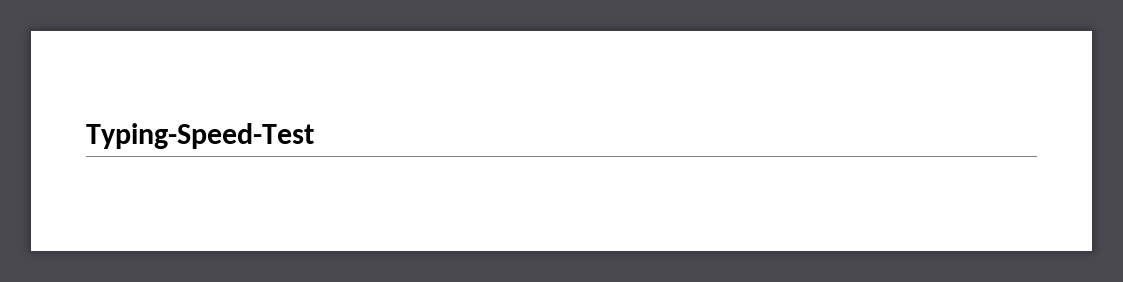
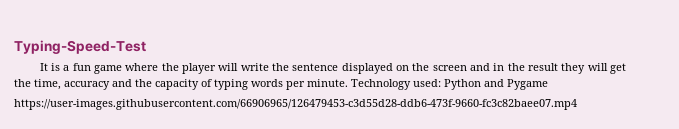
+ It is a fun game where the player will write the sentence displayed on the screen and in the result they will get the time, accuracy and the capacity of typing words per minute. Technology used: Python and Pygame
+ https://user-images.githubusercontent.com/66906965/126479453-c3d55d28-ddb6-473f-9660-fc3c82baee07.mp4

